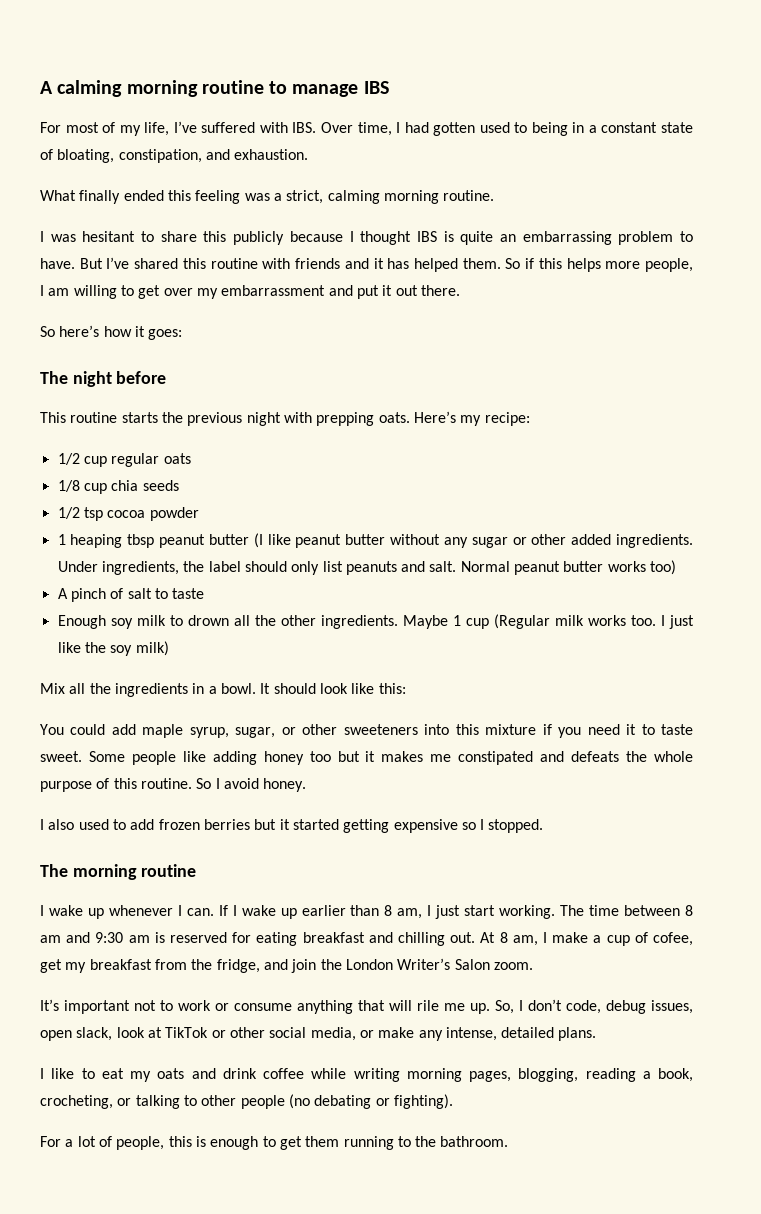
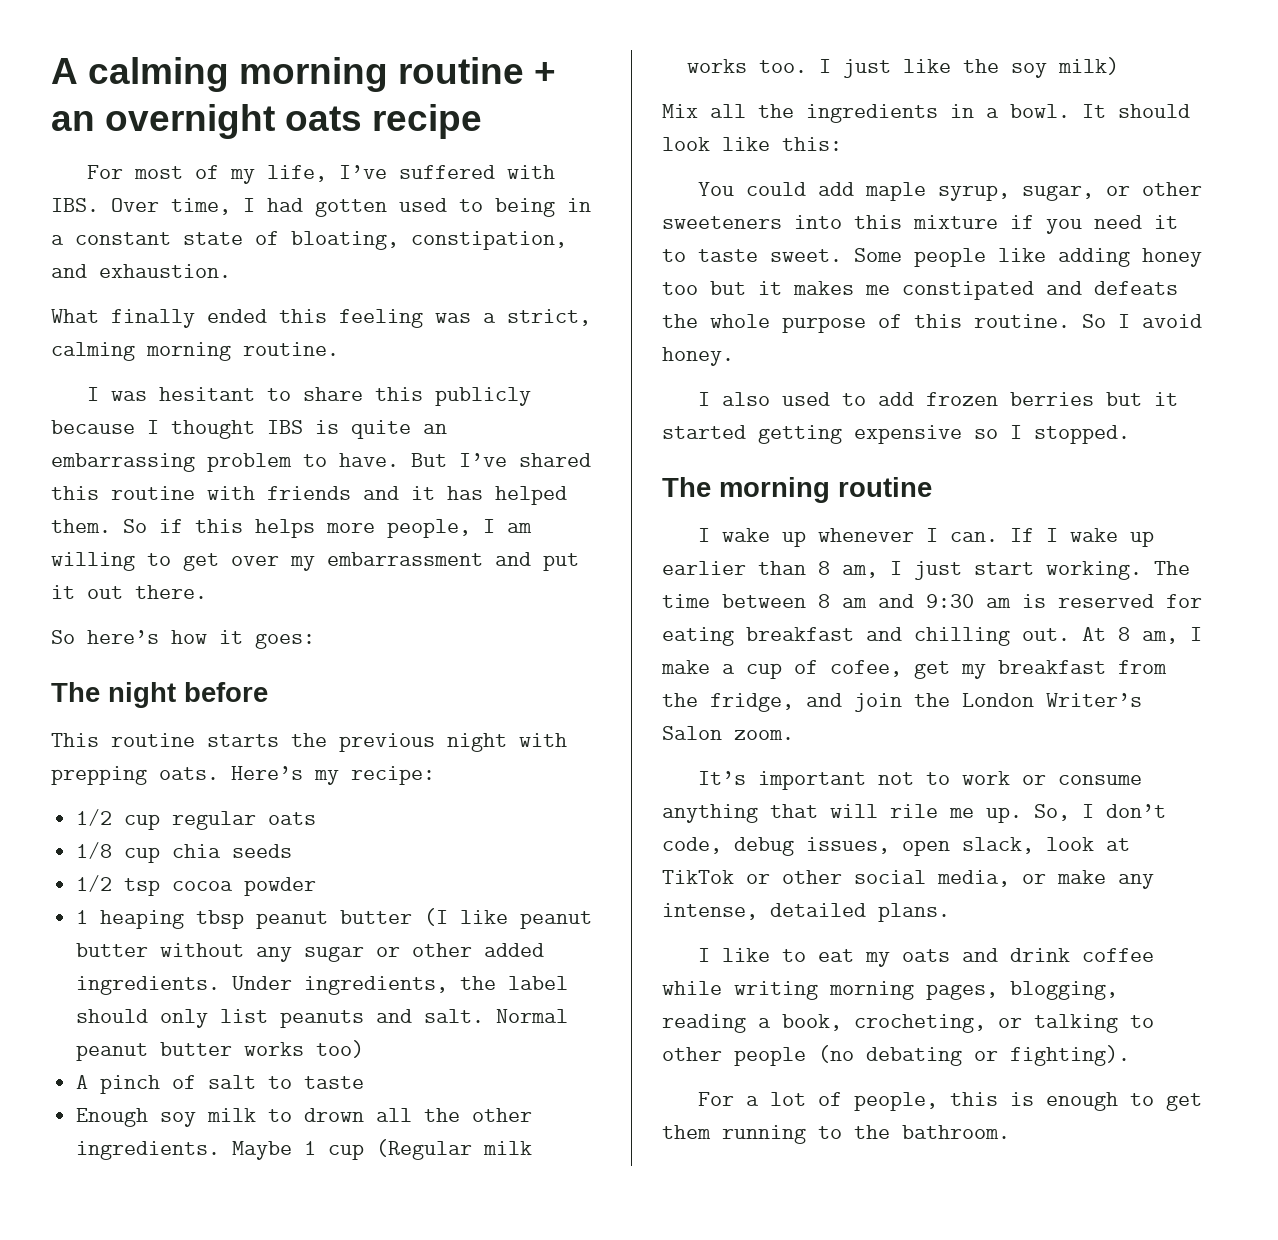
- A calming morning routine to manage IBS
+ A calming morning routine + an overnight oats recipe

